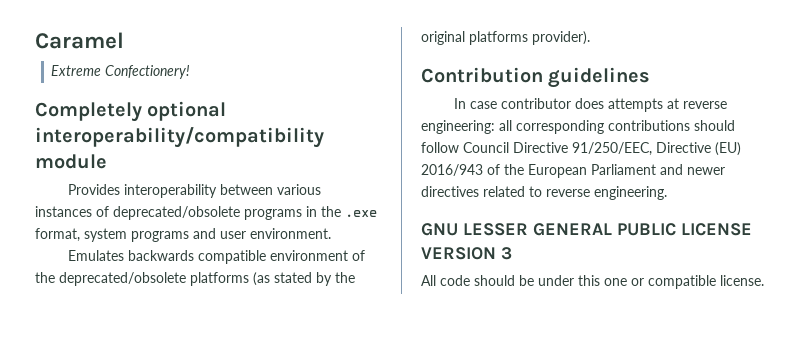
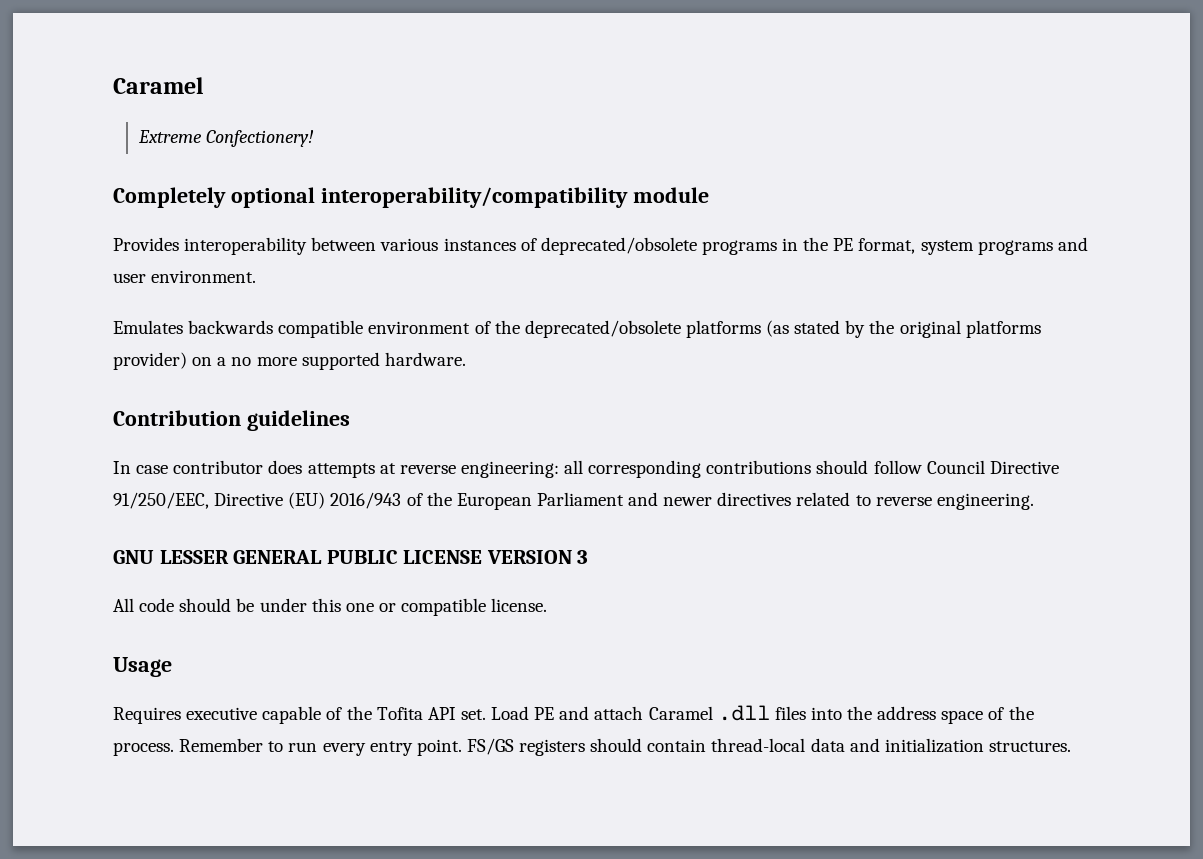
- Provides interoperability between various instances of deprecated/obsolete programs in the .exe format, system programs and user environment.
+ Provides interoperability between various instances of deprecated/obsolete programs in the PE format, system programs and user environment.
- Emulates backwards compatible environment of the deprecated/obsolete platforms (as stated by the original platforms provider).
+ Emulates backwards compatible environment of the deprecated/obsolete platforms (as stated by the original platforms provider) on a no more supported hardware.
+ Usage
+ Requires executive capable of the Tofita API set. Load PE and attach Caramel .dll files into the address space of the process. Remember to run every entry point. FS/GS registers should contain thread-local data and initialization structures.

